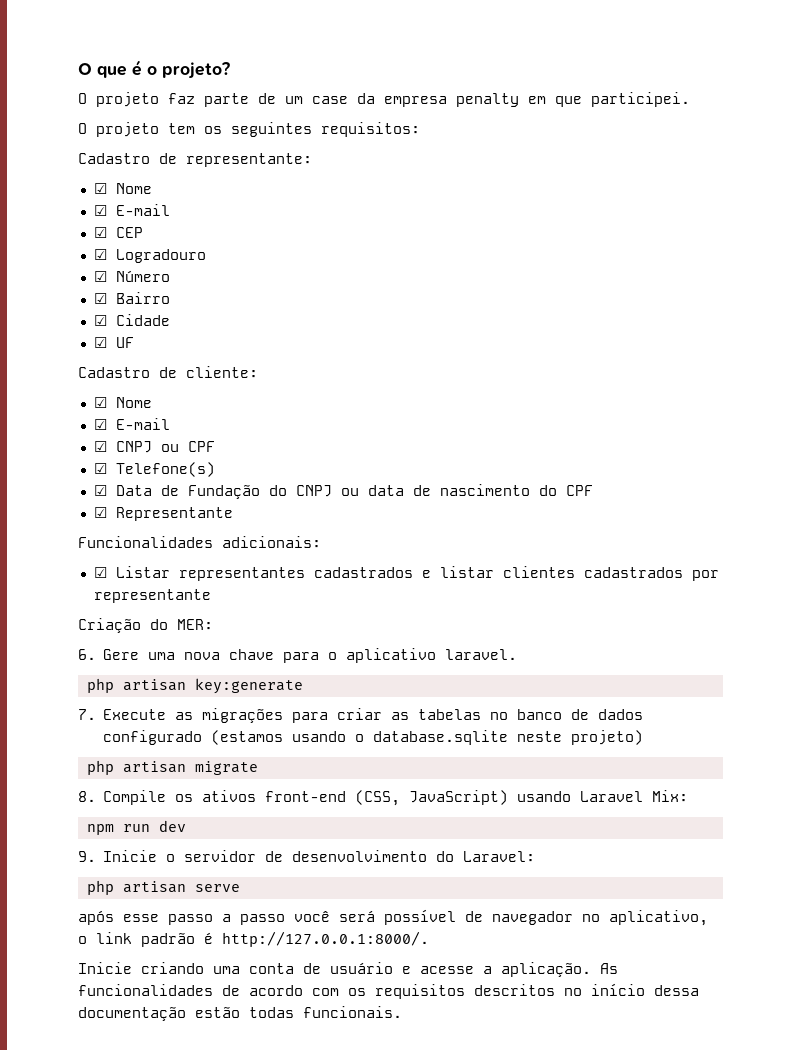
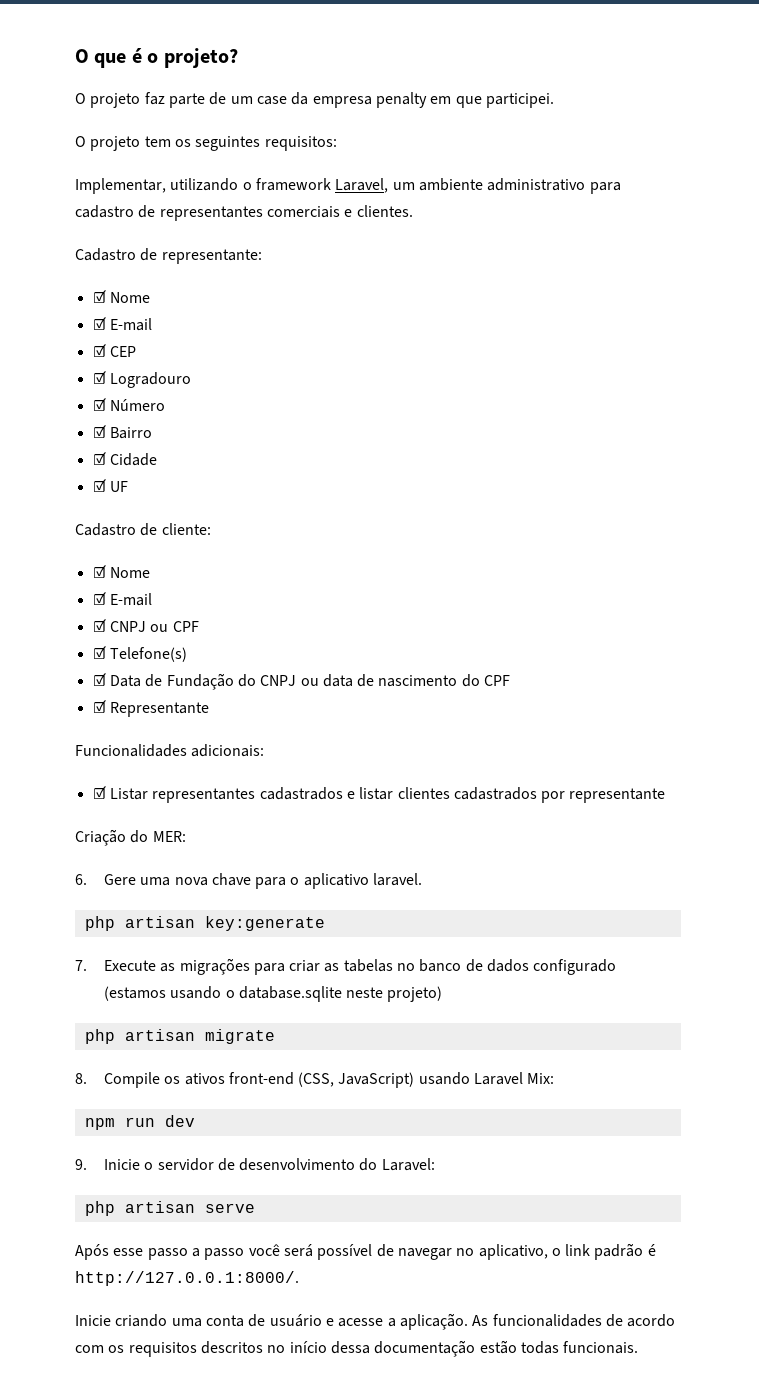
+ Implementar, utilizando o framework Laravel, um ambiente administrativo para cadastro de representantes comerciais e clientes.
- após esse passo a passo você será possível de navegador no aplicativo, o link padrão é http://127.0.0.1:8000/.
+ Após esse passo a passo você será possível de navegar no aplicativo, o link padrão é http://127.0.0.1:8000/.

